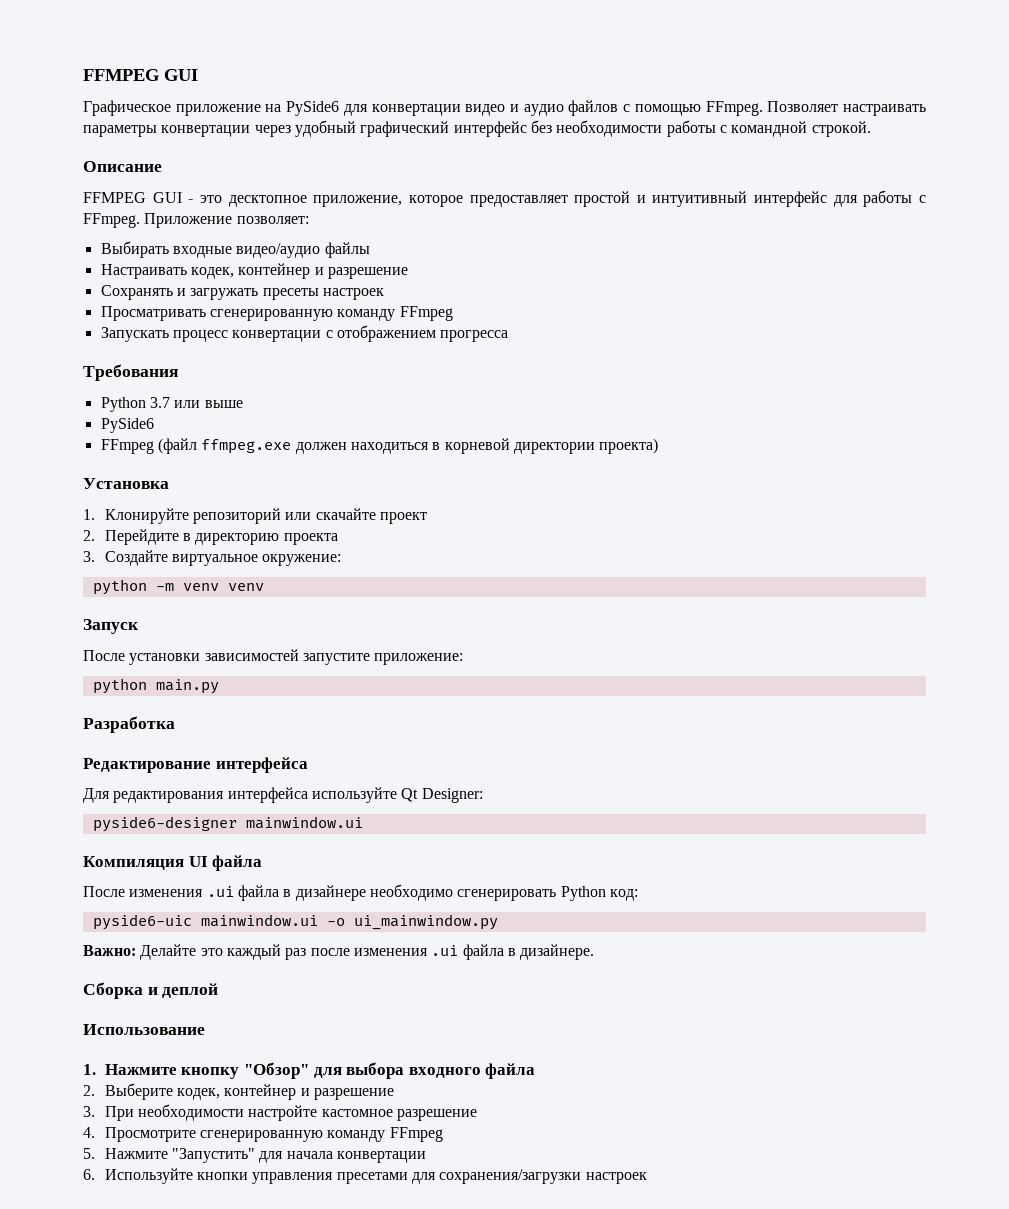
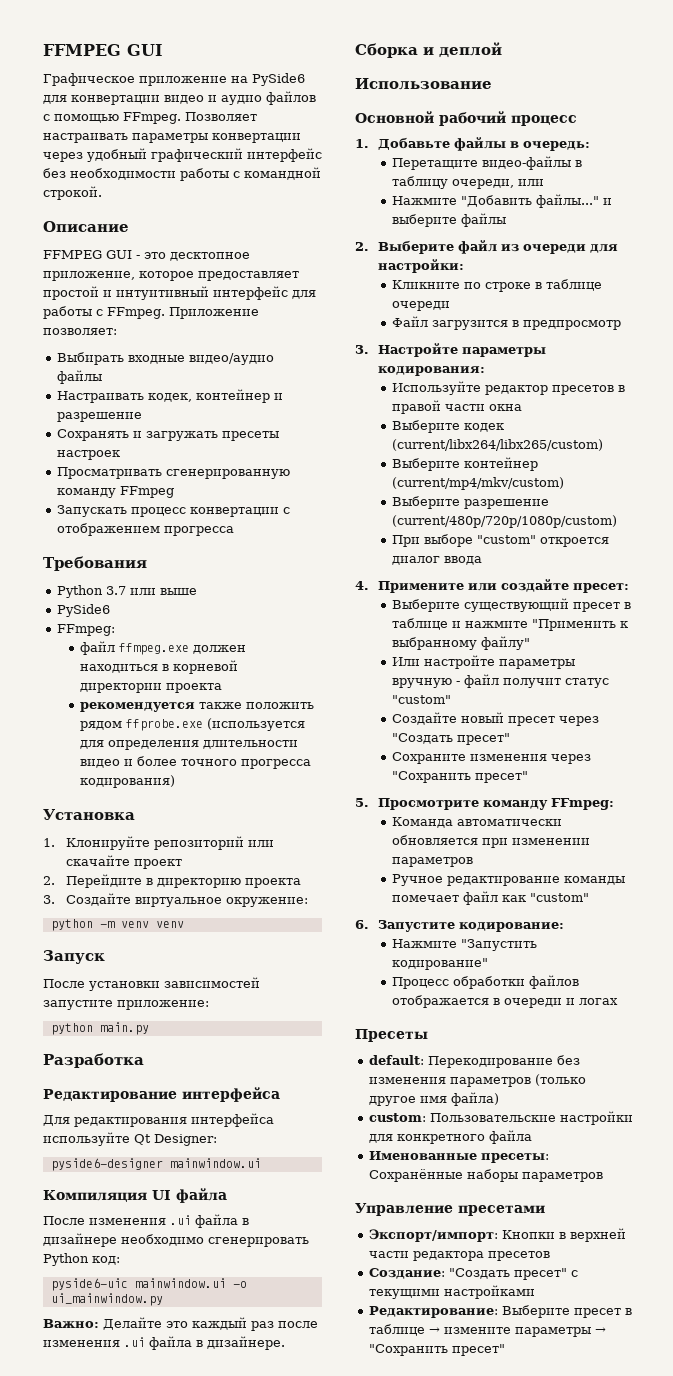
  Python 3.7 или выше
  PySide6
- FFmpeg (файл ffmpeg.exe должен находиться в корневой директории проекта)
+ FFmpeg:
+ файл ffmpeg.exe должен находиться в корневой директории проекта
+ рекомендуется также положить рядом ffprobe.exe (используется для определения длительности видео и более точного прогресса кодирования)
- 1. Нажмите кнопку "Обзор" для выбора входного файла
- 2. Выберите кодек, контейнер и разрешение
- 3. При необходимости настройте кастомное разрешение
- 4. Просмотрите сгенерированную команду FFmpeg
- 5. Нажмите "Запустить" для начала конвертации
- 6. Используйте кнопки управления пресетами для сохранения/загрузки настроек
+ Основной рабочий процесс
+ 1. Добавьте файлы в очередь:
+ Перетащите видео-файлы в таблицу очереди, или
+ Нажмите "Добавить файлы..." и выберите файлы
+ 2. Выберите файл из очереди для настройки:
+ Кликните по строке в таблице очереди
+ Файл загрузится в предпросмотр
+ 3. Настройте параметры кодирования:
+ Используйте редактор пресетов в правой части окна
+ Выберите кодек (current/libx264/libx265/custom)
+ Выберите контейнер (current/mp4/mkv/custom)
+ Выберите разрешение (current/480p/720p/1080p/custom)
+ При выборе "custom" откроется диалог ввода
+ 4. Примените или создайте пресет:
+ Выберите существующий пресет в таблице и нажмите "Применить к выбранному файлу"
+ Или настройте параметры вручную - файл получит статус "custom"
+ Создайте новый пресет через "Создать пресет"
+ Сохраните изменения через "Сохранить пресет"
+ 5. Просмотрите команду FFmpeg:
+ Команда автоматически обновляется при изменении параметров
+ Ручное редактирование команды помечает файл как "custom"
+ 6. Запустите кодирование:
+ Нажмите "Запустить кодирование"
+ Процесс обработки файлов отображается в очереди и логах
+ Пресеты
+ default: Перекодирование без изменения параметров (только другое имя файла)
+ custom: Пользовательские настройки для конкретного файла
+ Именованные пресеты: Сохранённые наборы параметров
+ Управление пресетами
+ Экспорт/импорт: Кнопки в верхней части редактора пресетов
+ Создание: "Создать пресет" с текущими настройками
+ Редактирование: Выберите пресет в таблице → измените параметры → "Сохранить пресет"

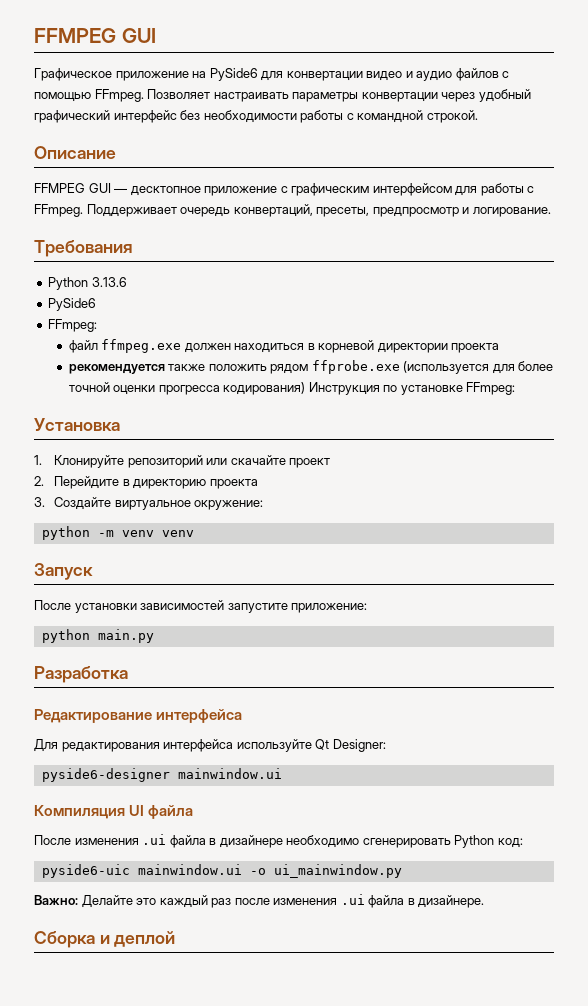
- FFMPEG GUI - это десктопное приложение, которое предоставляет простой и интуитивный интерфейс для работы с FFmpeg. Приложение позволяет:
- Выбирать входные видео/аудио файлы
- Настраивать кодек, контейнер и разрешение
- Сохранять и загружать пресеты настроек
- Просматривать сгенерированную команду FFmpeg
- Запускать процесс конвертации с отображением прогресса
+ FFMPEG GUI — десктопное приложение с графическим интерфейсом для работы с FFmpeg. Поддерживает очередь конвертаций, пресеты, предпросмотр и логирование.
- Python 3.7 или выше
+ Python 3.13.6
- рекомендуется также положить рядом ffprobe.exe (используется для определения длительности видео и более точного прогресса кодирования)
+ рекомендуется также положить рядом ffprobe.exe (используется для более точной оценки прогресса кодирования) Инструкция по установке FFmpeg:
- Использование
- Основной рабочий процесс
- 1. Добавьте файлы в очередь:
- Перетащите видео-файлы в таблицу очереди, или
- Нажмите "Добавить файлы..." и выберите файлы
- 2. Выберите файл из очереди для настройки:
- Кликните по строке в таблице очереди
- Файл загрузится в предпросмотр
- 3. Настройте параметры кодирования:
- Используйте редактор пресетов в правой части окна
- Выберите кодек (current/libx264/libx265/custom)
- Выберите контейнер (current/mp4/mkv/custom)
- Выберите разрешение (current/480p/720p/1080p/custom)
- При выборе "custom" откроется диалог ввода
- 4. Примените или создайте пресет:
- Выберите существующий пресет в таблице и нажмите "Применить к выбранному файлу"
- Или настройте параметры вручную - файл получит статус "custom"
- Создайте новый пресет через "Создать пресет"
- Сохраните изменения через "Сохранить пресет"
- 5. Просмотрите команду FFmpeg:
- Команда автоматически обновляется при изменении параметров
- Ручное редактирование команды помечает файл как "custom"
- 6. Запустите кодирование:
- Нажмите "Запустить кодирование"
- Процесс обработки файлов отображается в очереди и логах
- Пресеты
- default: Перекодирование без изменения параметров (только другое имя файла)
- custom: Пользовательские настройки для конкретного файла
- Именованные пресеты: Сохранённые наборы параметров
- Управление пресетами
- Экспорт/импорт: Кнопки в верхней части редактора пресетов
- Создание: "Создать пресет" с текущими настройками
- Редактирование: Выберите пресет в таблице → измените параметры → "Сохранить пресет"

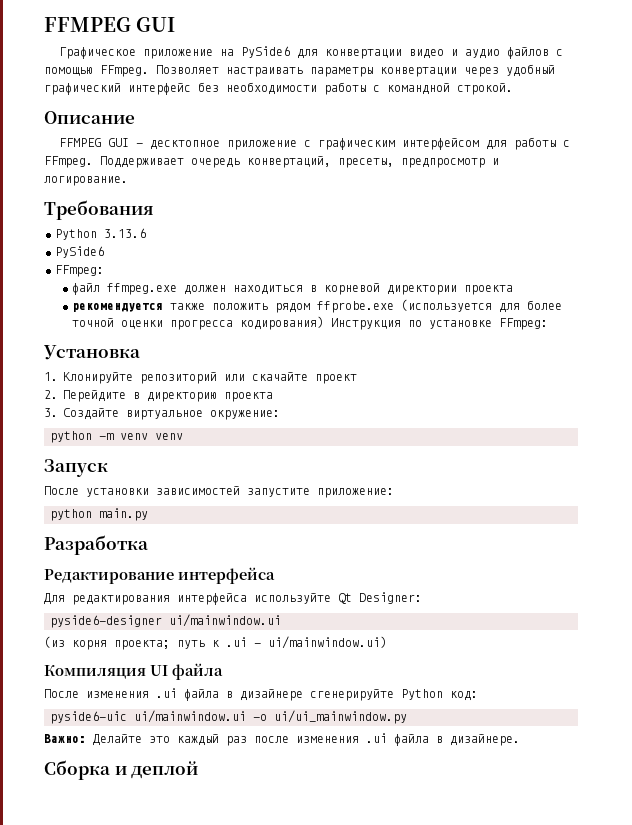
- pyside6-designer mainwindow.ui
+ pyside6-designer ui/mainwindow.ui
+ (из корня проекта; путь к .ui — ui/mainwindow.ui)
- После изменения .ui файла в дизайнере необходимо сгенерировать Python код:
+ После изменения .ui файла в дизайнере сгенерируйте Python код:
- pyside6-uic mainwindow.ui -o ui_mainwindow.py
+ pyside6-uic ui/mainwindow.ui -o ui/ui_mainwindow.py

